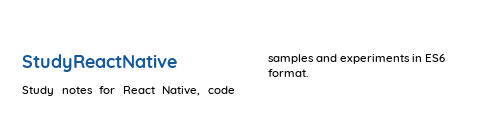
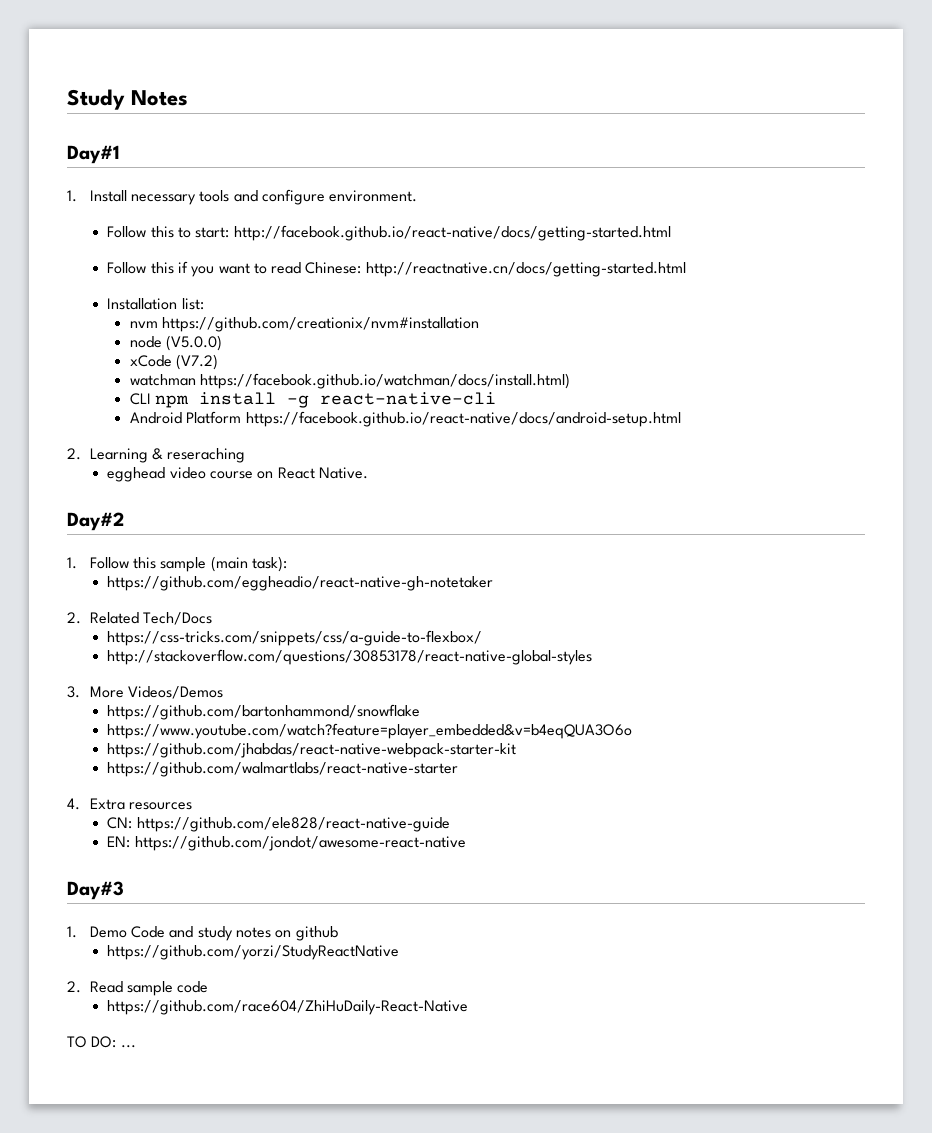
- StudyReactNative
- Study notes for React Native, code samples and experiments in ES6 format.
+ Study Notes
+ Day#1
+ 1. Install necessary tools and configure environment.
+ Follow this to start: http://facebook.github.io/react-native/docs/getting-started.html
+ Follow this if you want to read Chinese: http://reactnative.cn/docs/getting-started.html
+ Installation list:
+ nvm https://github.com/creationix/nvm#installation
+ node (V5.0.0)
+ xCode (V7.2)
+ watchman https://facebook.github.io/watchman/docs/install.html)
+ CLI npm install -g react-native-cli
+ Android Platform https://facebook.github.io/react-native/docs/android-setup.html
+ 2. Learning & reseraching
+ egghead video course on React Native.
+ Day#2
+ 1. Follow this sample (main task):
+ https://github.com/eggheadio/react-native-gh-notetaker
+ 2. Related Tech/Docs
+ https://css-tricks.com/snippets/css/a-guide-to-flexbox/
+ http://stackoverflow.com/questions/30853178/react-native-global-styles
+ 3. More Videos/Demos
+ https://github.com/bartonhammond/snowflake
+ https://www.youtube.com/watch?feature=player_embedded&v=b4eqQUA3O6o
+ https://github.com/jhabdas/react-native-webpack-starter-kit
+ https://github.com/walmartlabs/react-native-starter
+ 4. Extra resources
+ CN: https://github.com/ele828/react-native-guide
+ EN: https://github.com/jondot/awesome-react-native
+ Day#3
+ 1. Demo Code and study notes on github
+ https://github.com/yorzi/StudyReactNative
+ 2. Read sample code
+ https://github.com/race604/ZhiHuDaily-React-Native
+ TO DO: ...

